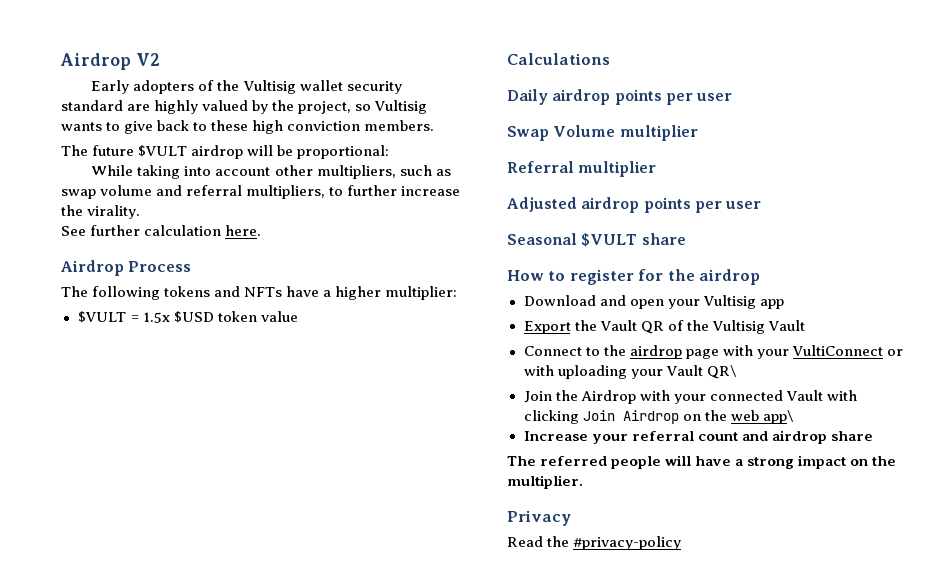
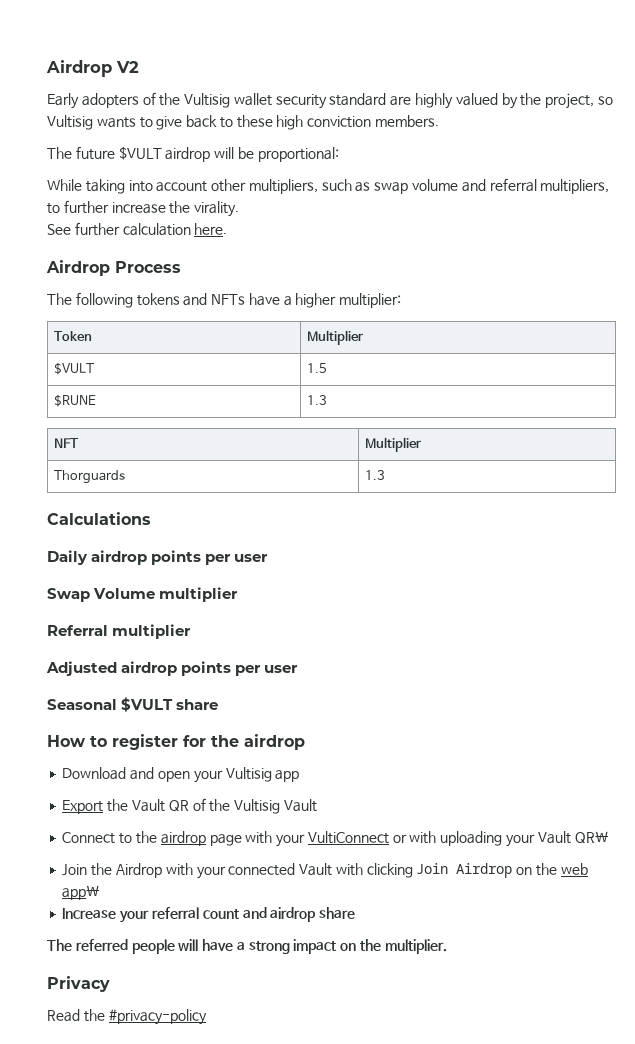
- $VULT = 1.5x $USD token value
+ Token | Multiplier
+ $VULT | 1.5
+ $RUNE | 1.3
+ NFT | Multiplier
+ Thorguards | 1.3

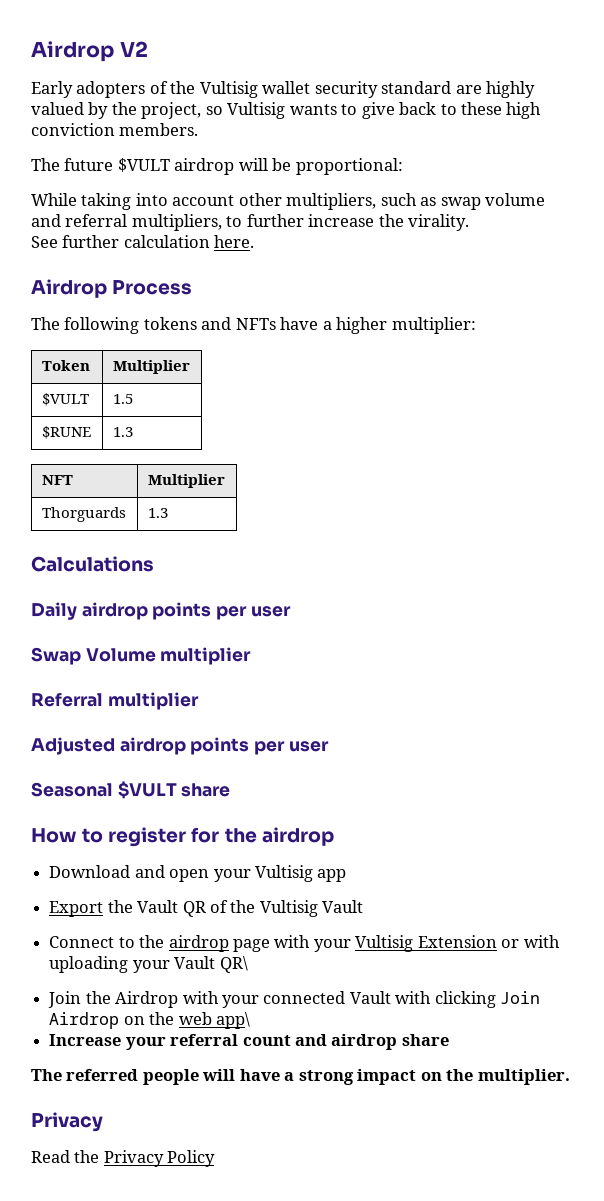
- Connect to the airdrop page with your VultiConnect or with uploading your Vault QR\
+ Connect to the airdrop page with your Vultisig Extension or with uploading your Vault QR\
- Read the #privacy-policy
+ Read the Privacy Policy

